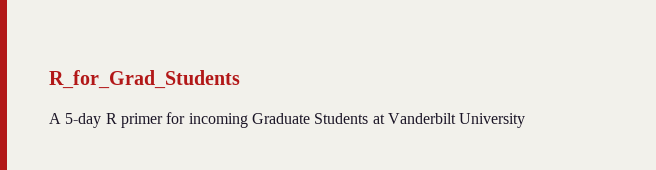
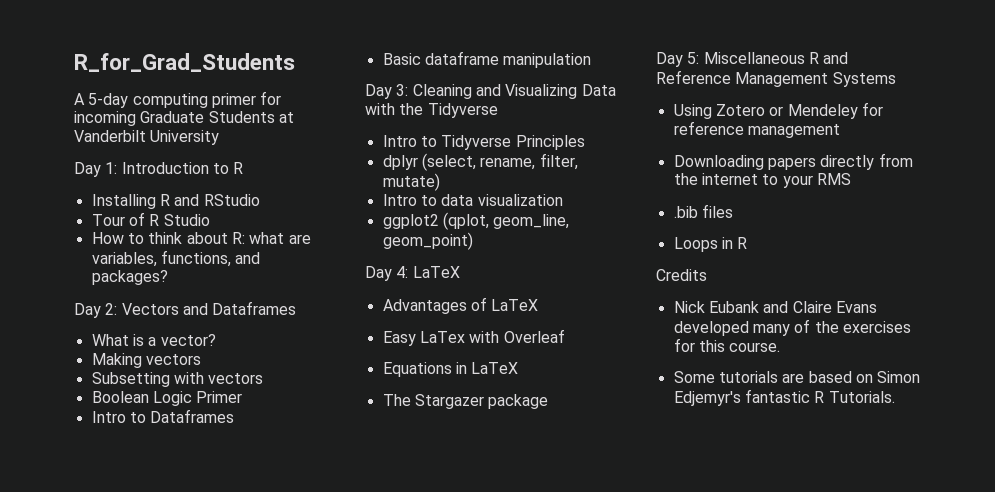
- A 5-day R primer for incoming Graduate Students at Vanderbilt University
+ A 5-day computing primer for incoming Graduate Students at Vanderbilt University
+ Day 1: Introduction to R
+ Installing R and RStudio
+ Tour of R Studio
+ How to think about R: what are variables, functions, and packages?
+ Day 2: Vectors and Dataframes
+ What is a vector?
+ Making vectors
+ Subsetting with vectors
+ Boolean Logic Primer
+ Intro to Dataframes
+ Basic dataframe manipulation
+ Day 3: Cleaning and Visualizing Data with the Tidyverse
+ Intro to Tidyverse Principles
+ dplyr (select, rename, filter, mutate)
+ Intro to data visualization
+ ggplot2 (qplot, geom_line, geom_point)
+ Day 4: LaTeX
+ Advantages of LaTeX
+ Easy LaTex with Overleaf
+ Equations in LaTeX
+ The Stargazer package
+ Day 5: Miscellaneous R and Reference Management Systems
+ Using Zotero or Mendeley for reference management
+ Downloading papers directly from the internet to your RMS
+ .bib files
+ Loops in R
+ Credits
+ Nick Eubank and Claire Evans developed many of the exercises for this course.
+ Some tutorials are based on Simon Edjemyr's fantastic R Tutorials.

